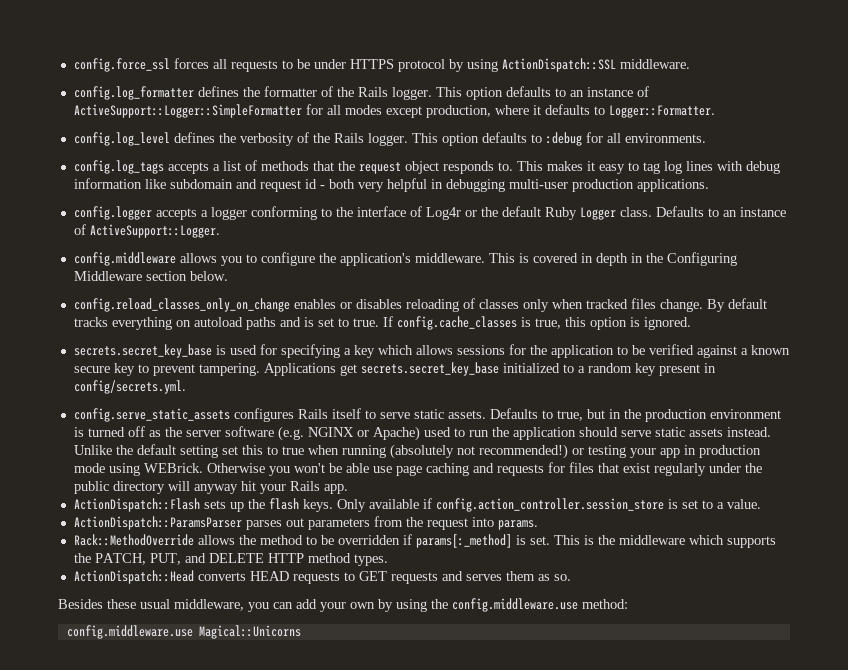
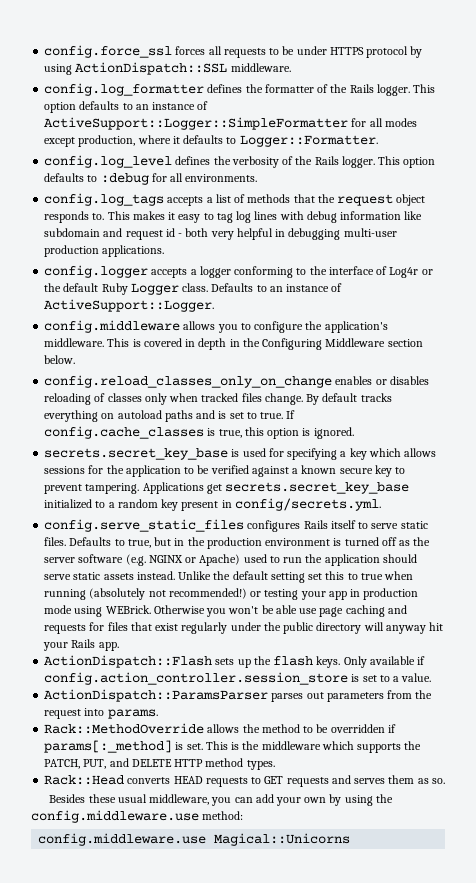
- config.serve_static_assets configures Rails itself to serve static assets.
+ config.serve_static_files configures Rails itself to serve static files.
- ActionDispatch::Head converts HEAD requests to GET requests and serves them as so.
+ Rack::Head converts HEAD requests to GET requests and serves them as so.

